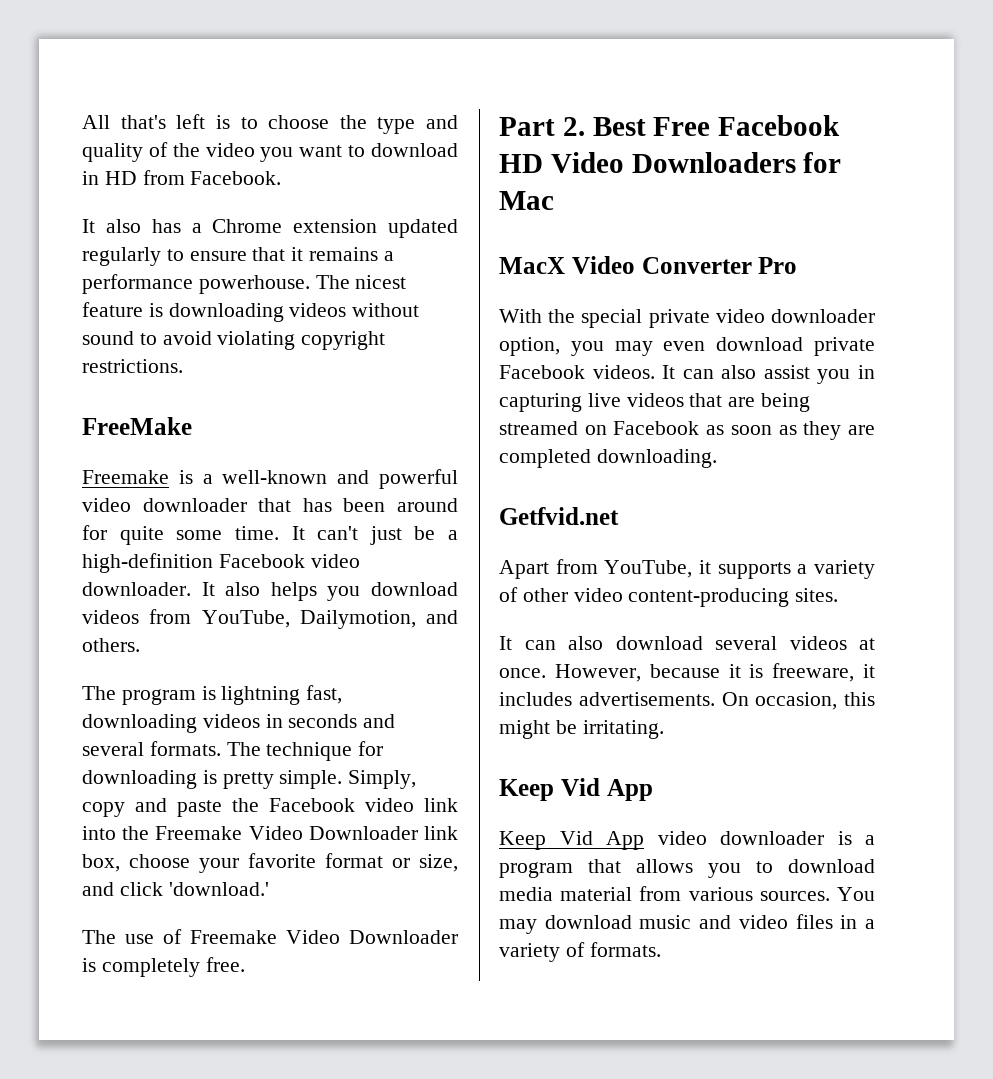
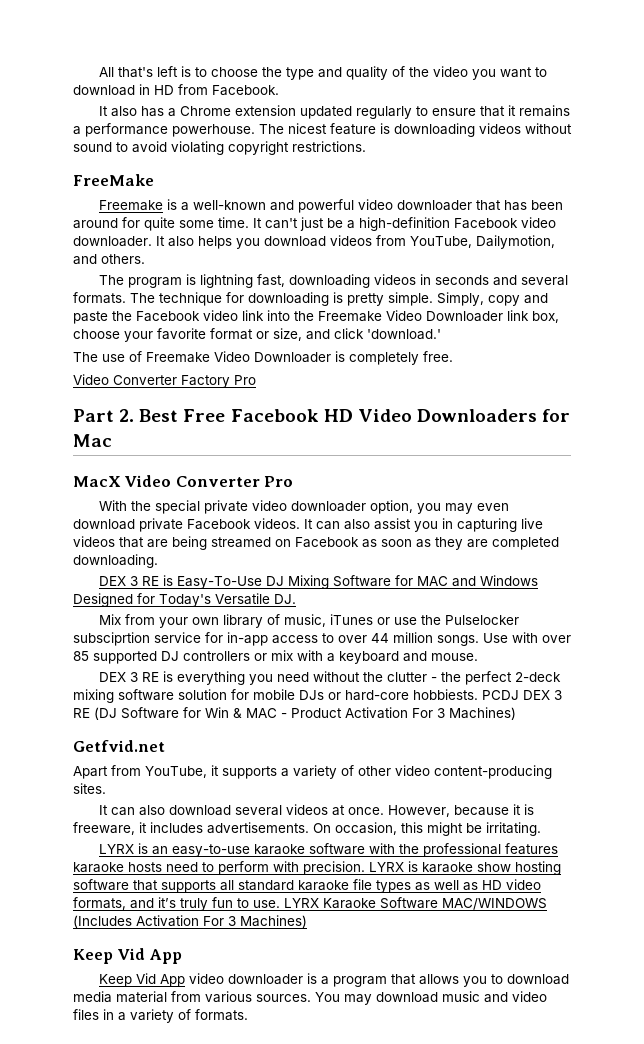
+ Video Converter Factory Pro
+ DEX 3 RE is Easy-To-Use DJ Mixing Software for MAC and Windows Designed for Today's Versatile DJ.
+ Mix from your own library of music, iTunes or use the Pulselocker subsciprtion service for in-app access to over 44 million songs. Use with over 85 supported DJ controllers or mix with a keyboard and mouse.
+ DEX 3 RE is everything you need without the clutter - the perfect 2-deck mixing software solution for mobile DJs or hard-core hobbiests. PCDJ DEX 3 RE (DJ Software for Win & MAC - Product Activation For 3 Machines)
+ LYRX is an easy-to-use karaoke software with the professional features karaoke hosts need to perform with precision. LYRX is karaoke show hosting software that supports all standard karaoke file types as well as HD video formats, and it’s truly fun to use. LYRX Karaoke Software MAC/WINDOWS (Includes Activation For 3 Machines)

